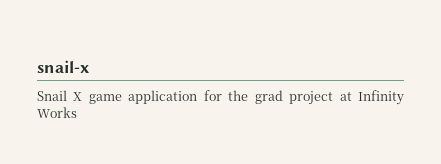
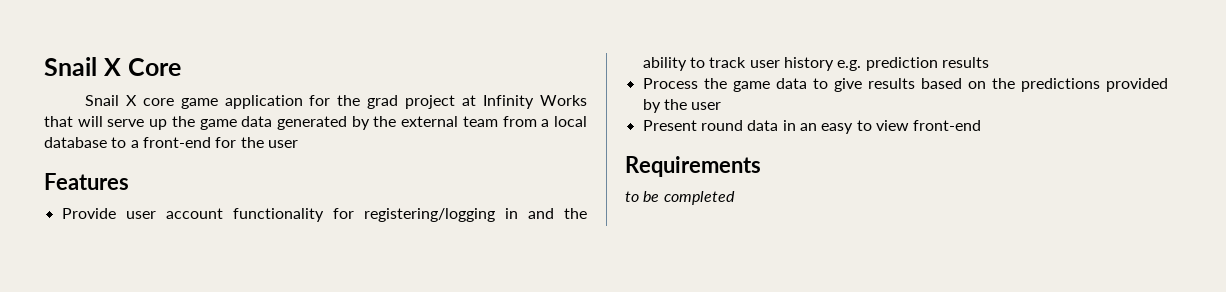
- snail-x
- Snail X game application for the grad project at Infinity Works
+ Snail X Core
+ Snail X core game application for the grad project at Infinity Works that will serve up the game data generated by the external team from a local database to a front-end for the user
+ Features
+ Provide user account functionality for registering/logging in and the ability to track user history e.g. prediction results
+ Process the game data to give results based on the predictions provided by the user
+ Present round data in an easy to view front-end
+ Requirements
+ to be completed

